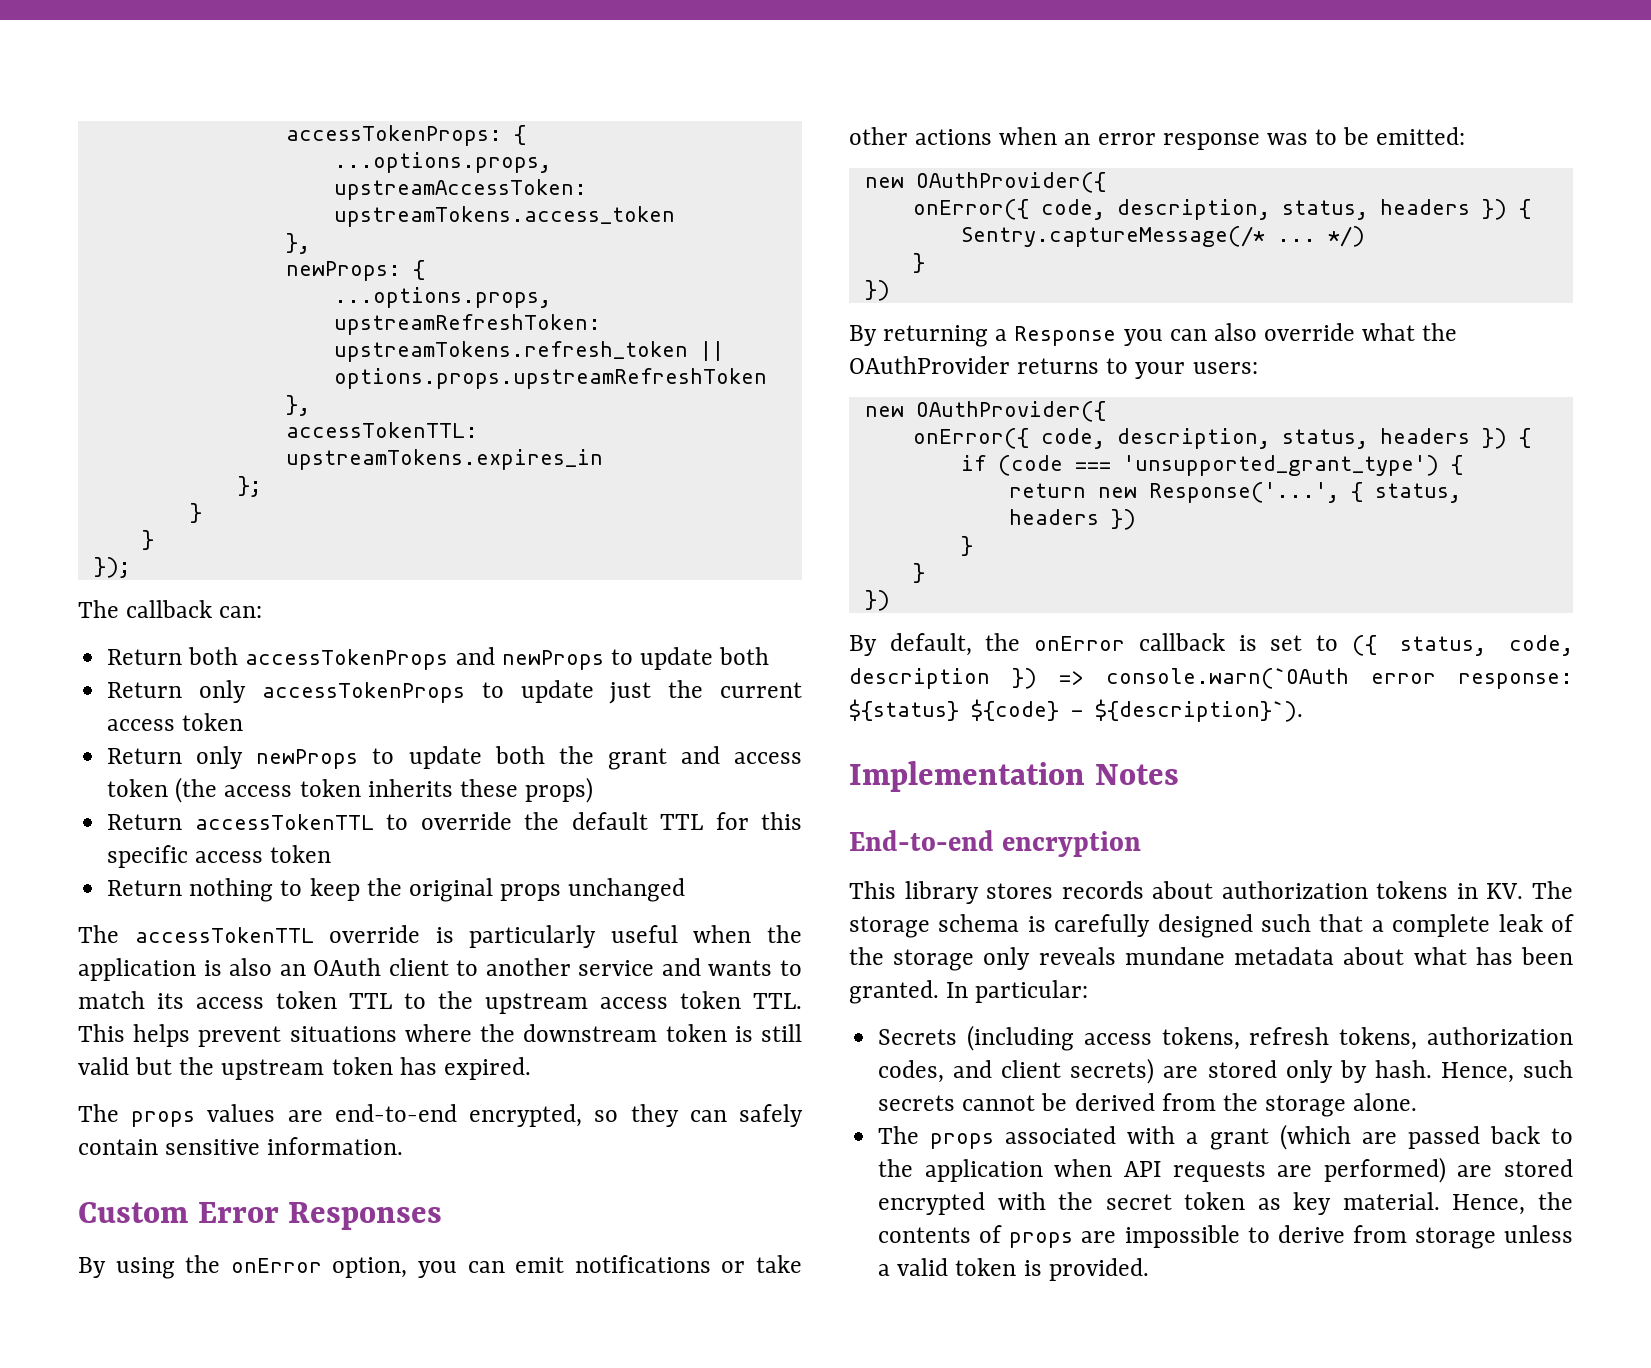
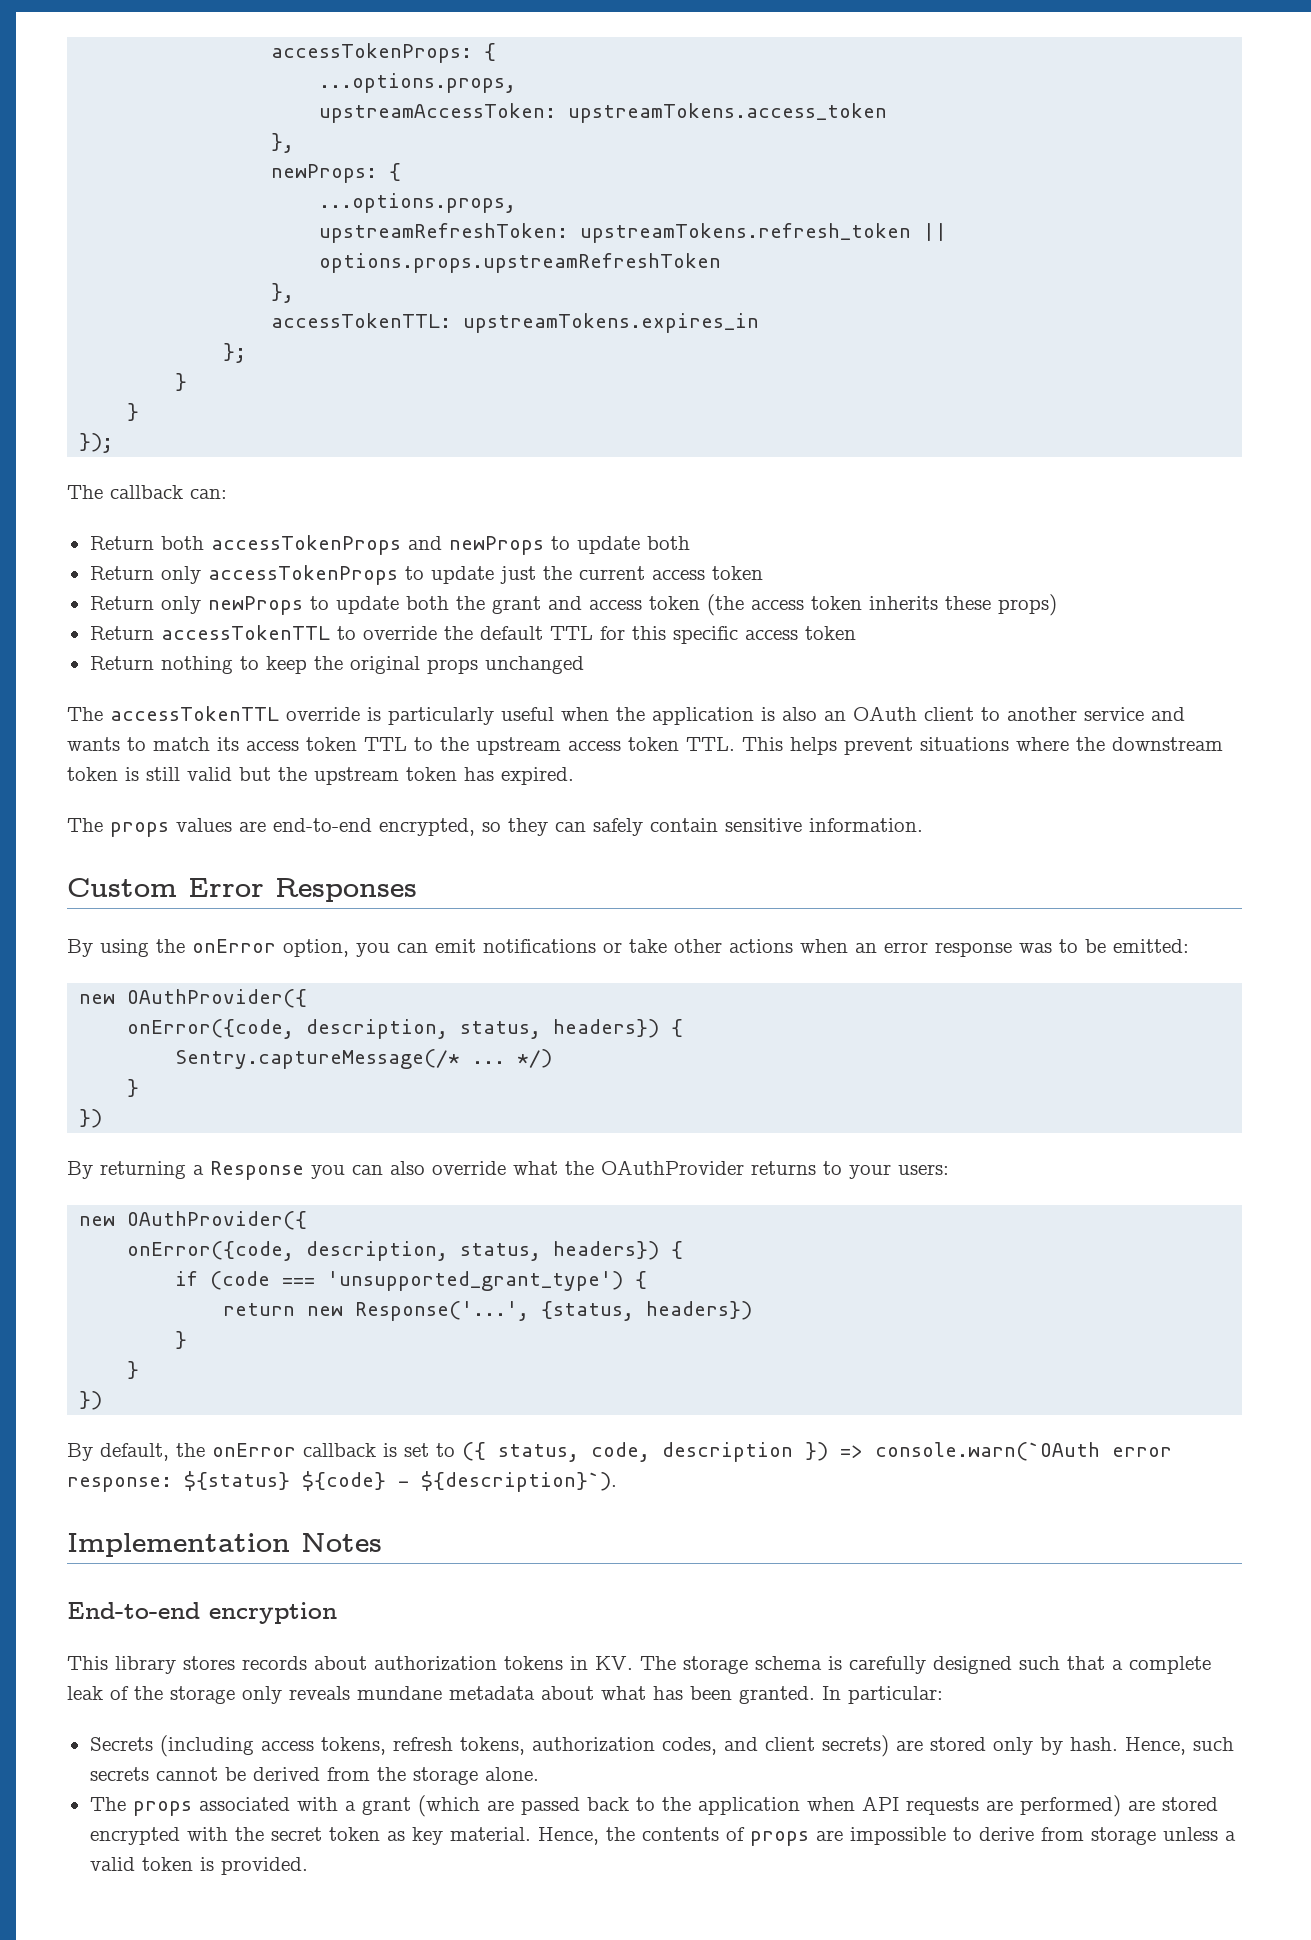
  By using the onError option, you can emit notifications or take other actions when an error response was to be emitted:
  new OAuthProvider({
- onError({ code, description, status, headers }) {
+ onError({code, description, status, headers}) {
  By returning a Response you can also override what the OAuthProvider returns to your users:
  new OAuthProvider({
- onError({ code, description, status, headers }) {
+ onError({code, description, status, headers}) {
- return new Response('...', { status, headers })
+ return new Response('...', {status, headers})

